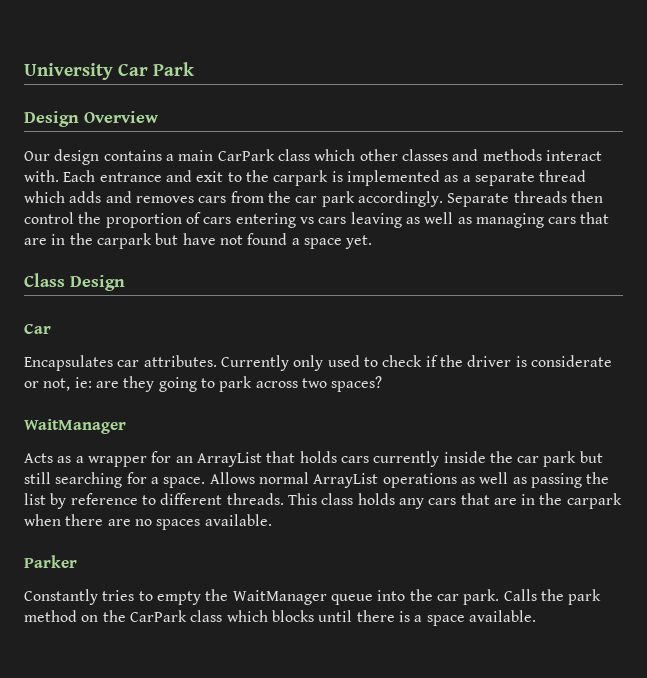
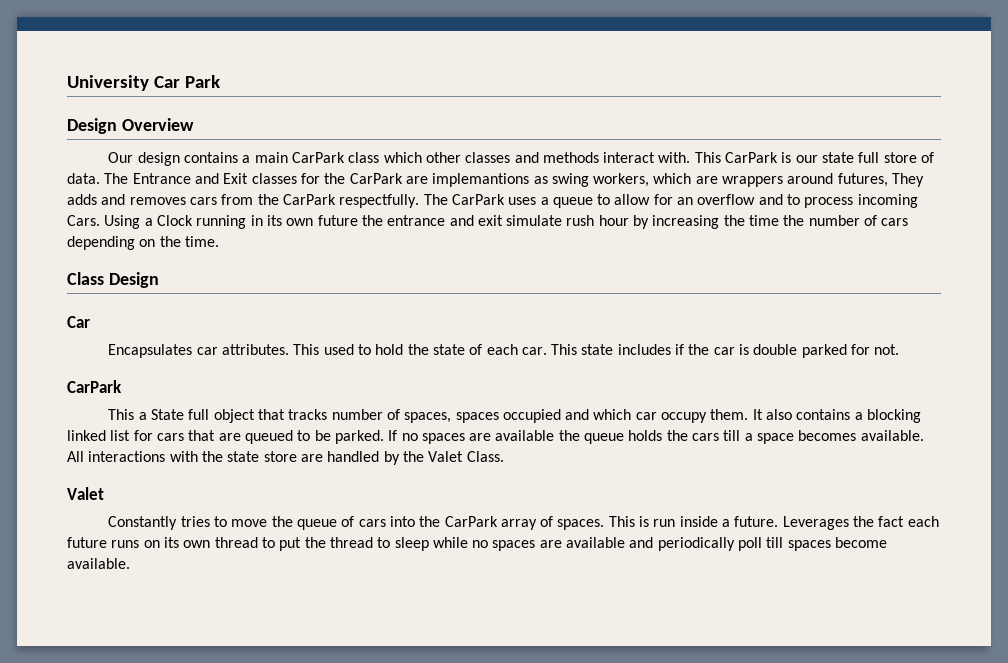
- Each entrance and exit to the carpark is implemented as a separate thread which adds and removes cars from the car park accordingly. Separate threads then control the proportion of cars entering vs cars leaving as well as managing cars that are in the carpark but have not found a space yet.
+ This CarPark is our state full store of data. The Entrance and Exit classes for the CarPark are implemantions as swing workers, which are wrappers around futures, They adds and removes cars from the CarPark respectfully. The CarPark uses a queue to allow for an overflow and to process incoming Cars. Using a Clock running in its own future the entrance and exit simulate rush hour by increasing the time the number of cars depending on the time.
- Currently only used to check if the driver is considerate or not, ie: are they going to park across two spaces?
- WaitManager
- Acts as a wrapper for an ArrayList that holds cars currently inside the car park but still searching for a space. Allows normal ArrayList operations as well as passing the list by reference to different threads. This class holds any cars that are in the carpark when there are no spaces available.
- Parker
- Constantly tries to empty the WaitManager queue into the car park. Calls the park method on the CarPark class which blocks until there is a space available.
+ This used to hold the state of each car. This state includes if the car is double parked for not.
+ CarPark
+ This a State full object that tracks number of spaces, spaces occupied and which car occupy them. It also contains a blocking linked list for cars that are queued to be parked. If no spaces are available the queue holds the cars till a space becomes available. All interactions with the state store are handled by the Valet Class.
+ Valet
+ Constantly tries to move the queue of cars into the CarPark array of spaces. This is run inside a future. Leverages the fact each future runs on its own thread to put the thread to sleep while no spaces are available and periodically poll till spaces become available.

